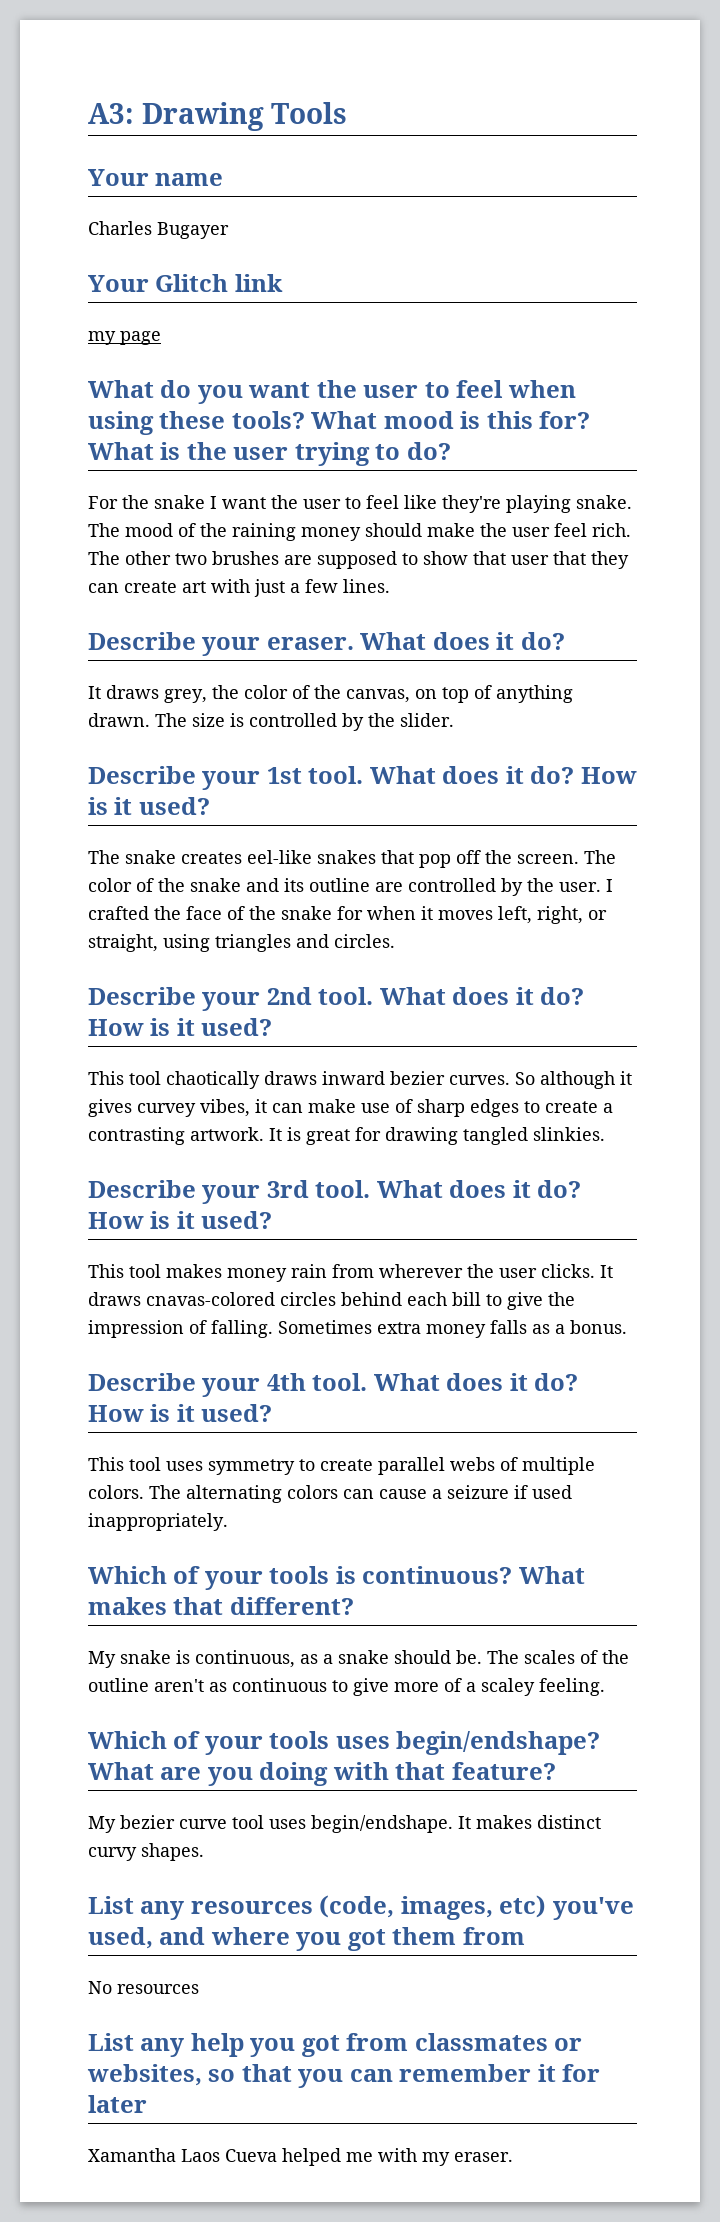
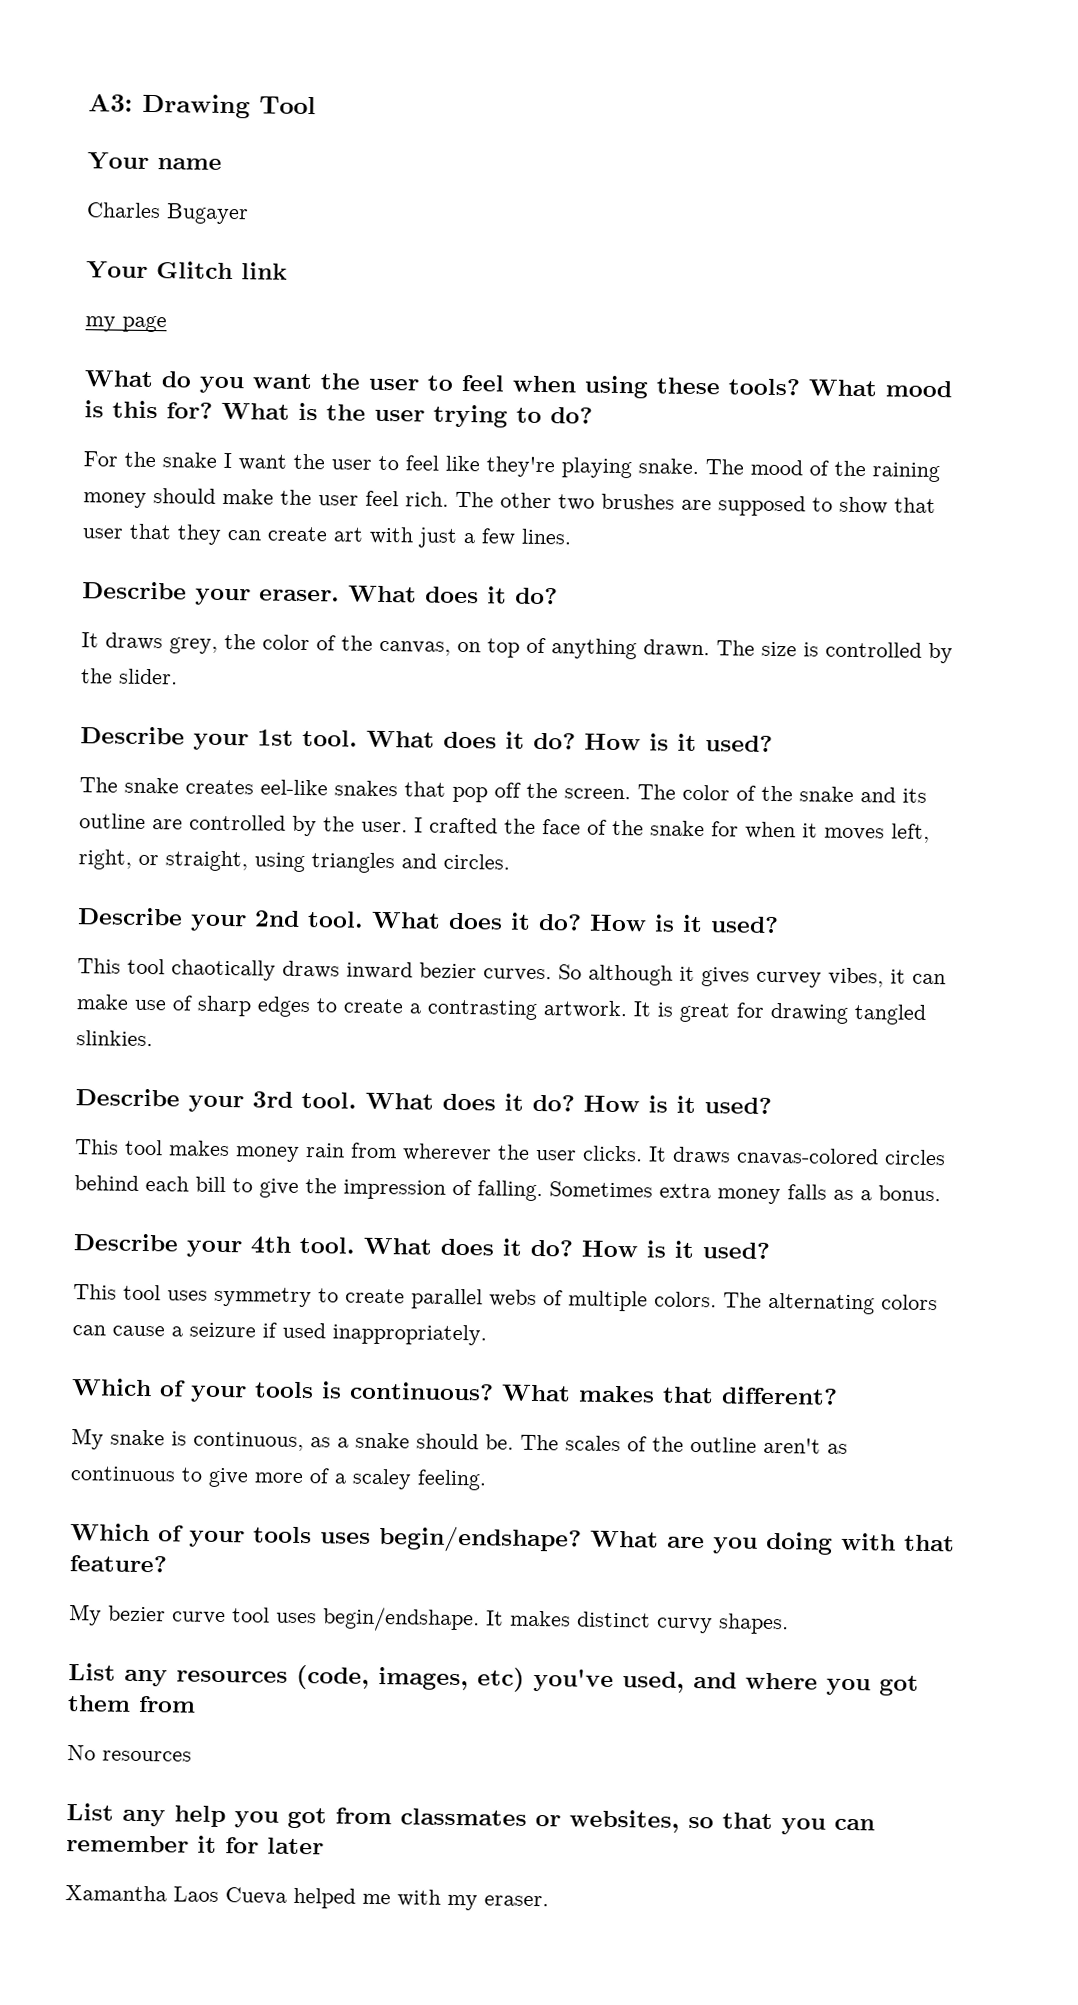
- A3: Drawing Tools
+ A3: Drawing Tool

